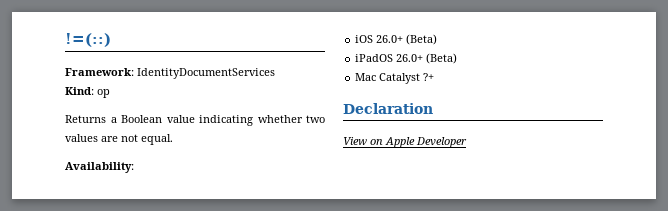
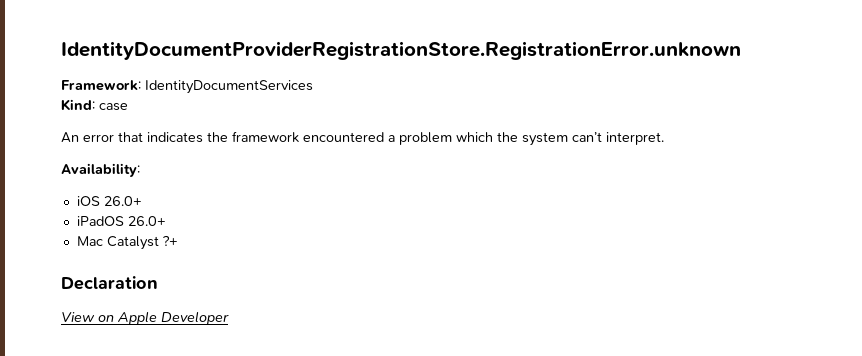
- !=(::)
+ IdentityDocumentProviderRegistrationStore.RegistrationError.unknown
- Kind: op
- Returns a Boolean value indicating whether two values are not equal.
+ Kind: case
+ An error that indicates the framework encountered a problem which the system can’t interpret.
- iOS 26.0+ (Beta)
+ iOS 26.0+
- iPadOS 26.0+ (Beta)
+ iPadOS 26.0+

